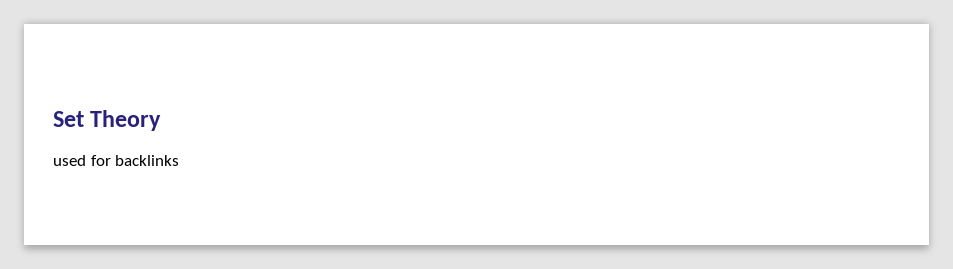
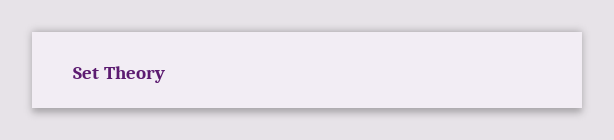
- used for backlinks

